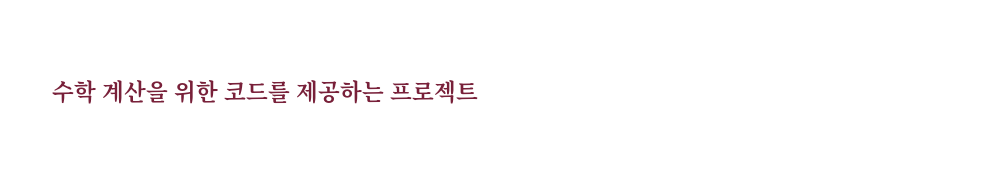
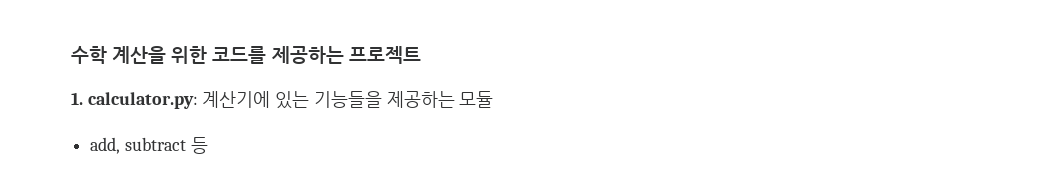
+ 1. calculator.py: 계산기에 있는 기능들을 제공하는 모듈
+ add, subtract 등

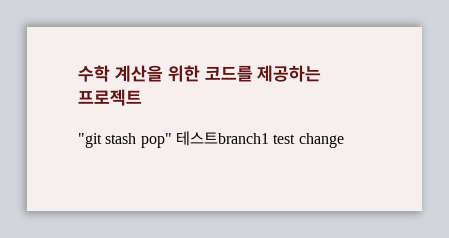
- 1. calculator.py: 계산기에 있는 기능들을 제공하는 모듈
- add, subtract 등
+ "git stash pop" 테스트branch1 test change

